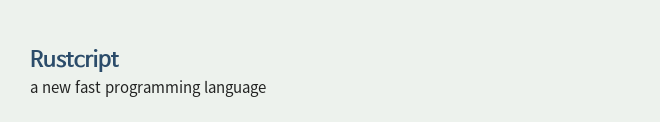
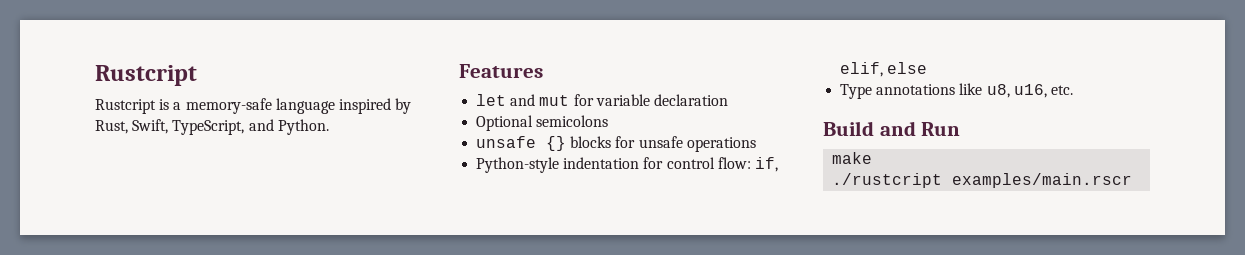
- a new fast programming language
+ Rustcript is a memory-safe language inspired by Rust, Swift, TypeScript, and Python.
+ Features
+ let and mut for variable declaration
+ Optional semicolons
+ unsafe {} blocks for unsafe operations
+ Python-style indentation for control flow: if, elif, else
+ Type annotations like u8, u16, etc.
+ Build and Run
+ make
+ ./rustcript examples/main.rscr

